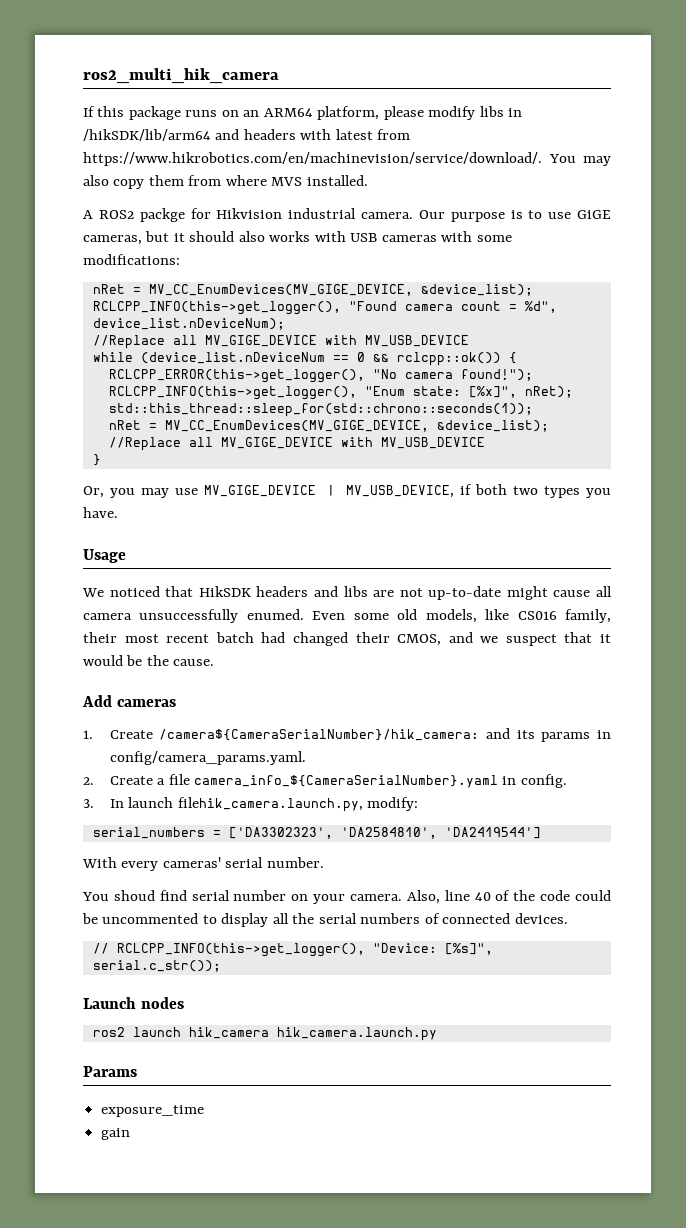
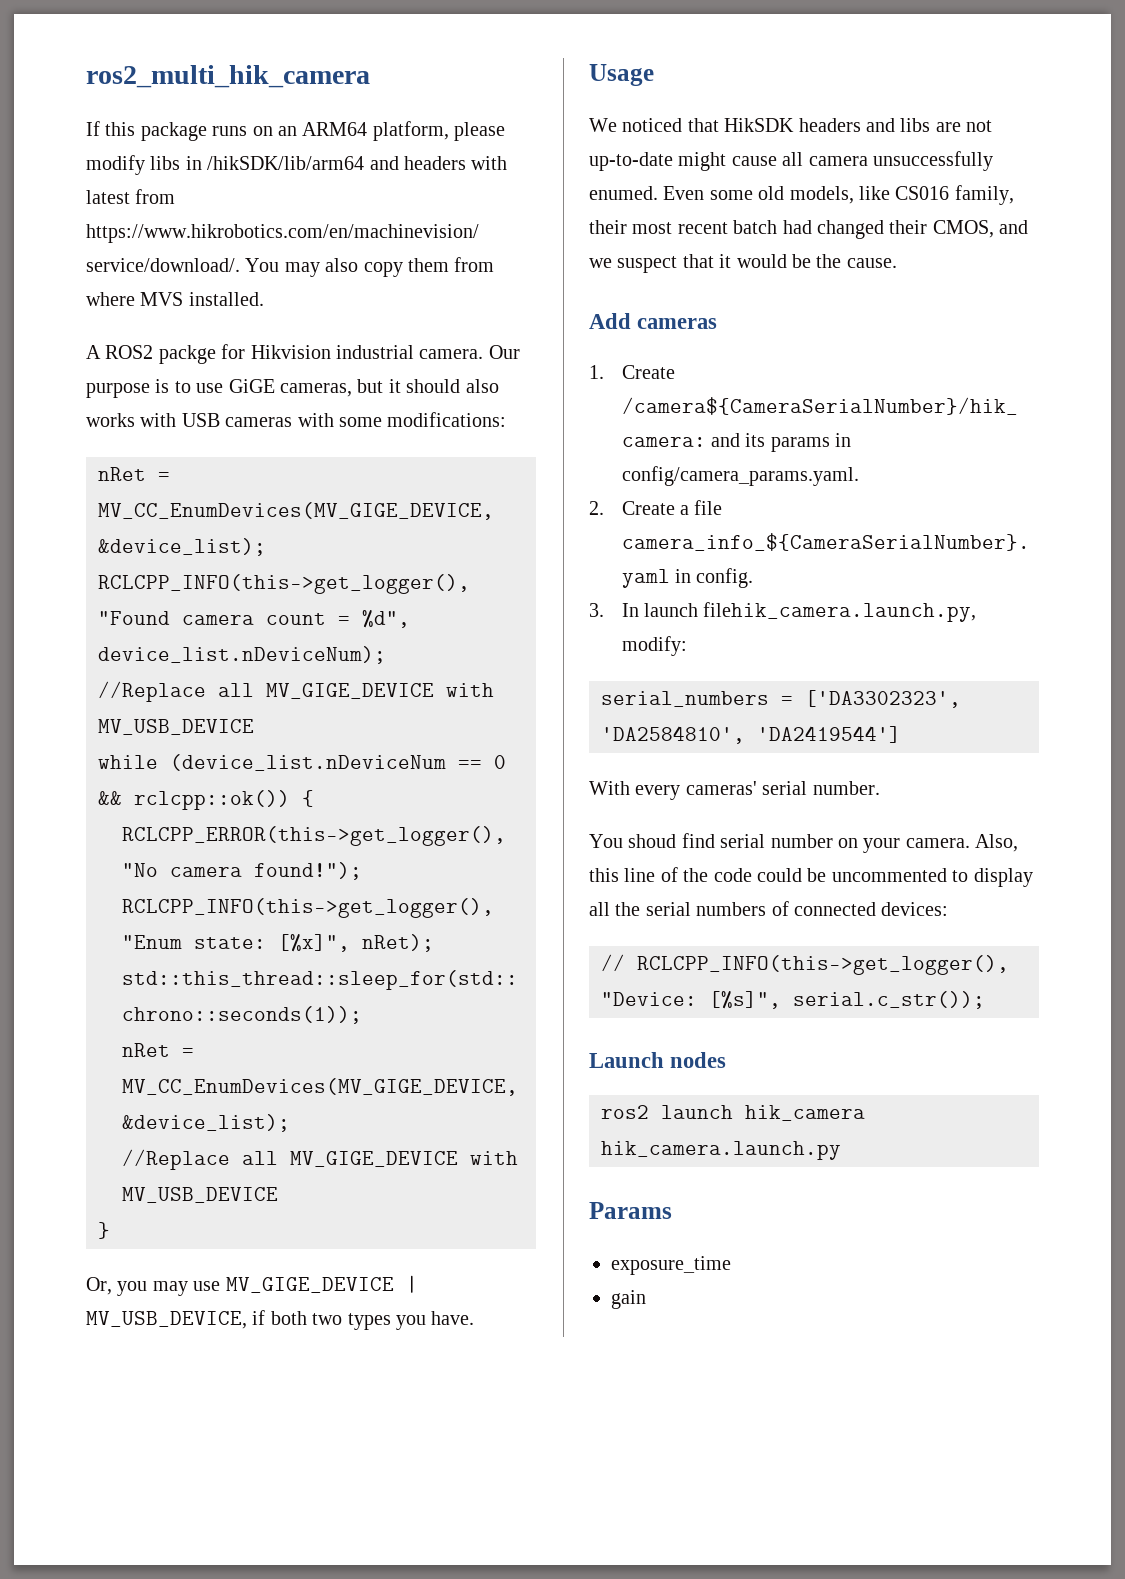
- Also, line 40 of the code could be uncommented to display all the serial numbers of connected devices.
+ Also, this line of the code could be uncommented to display all the serial numbers of connected devices:

